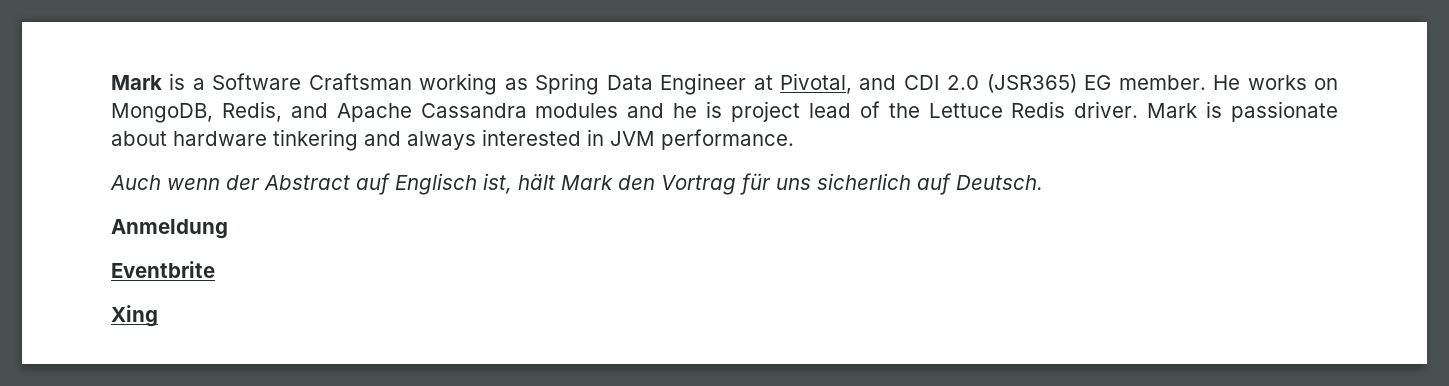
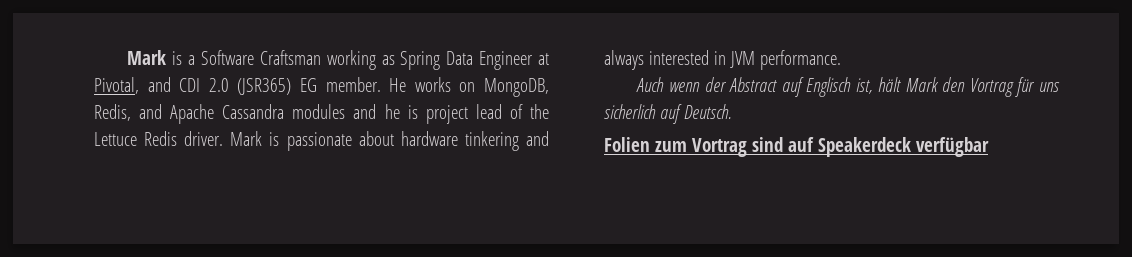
- Anmeldung
- Eventbrite
- Xing
+ Folien zum Vortrag sind auf Speakerdeck verfügbar

